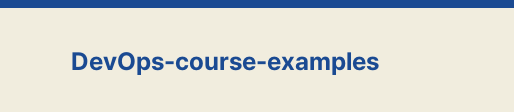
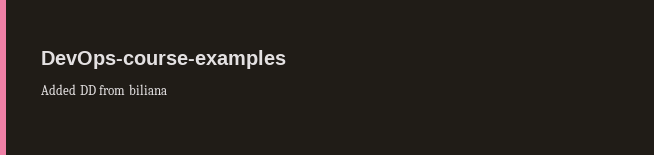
+ Added DD from biliana

